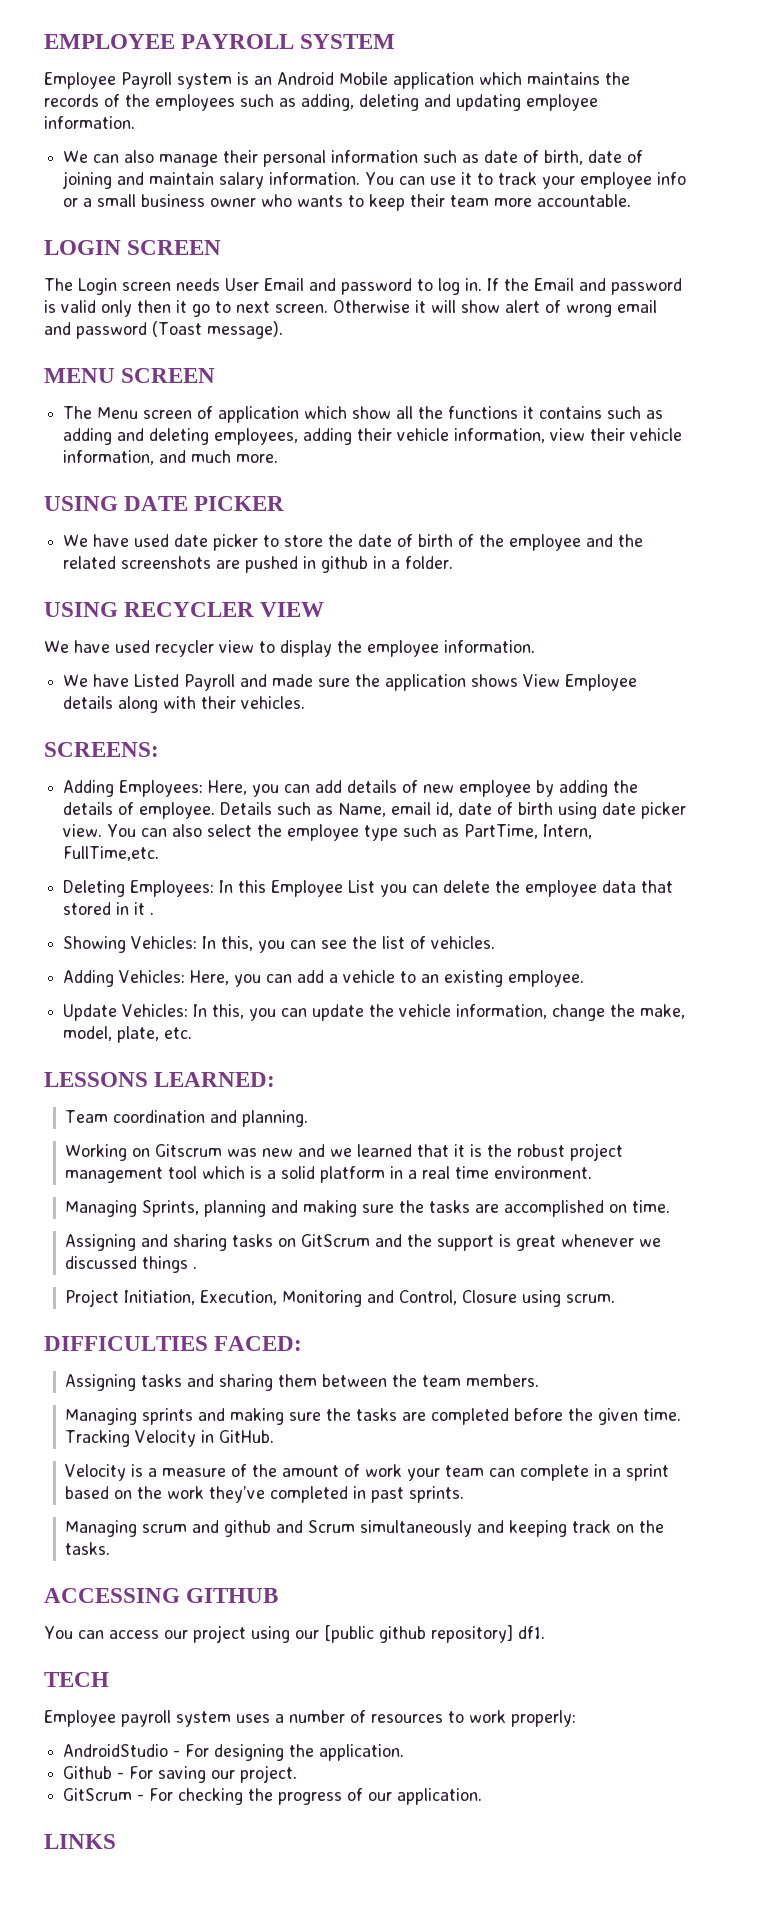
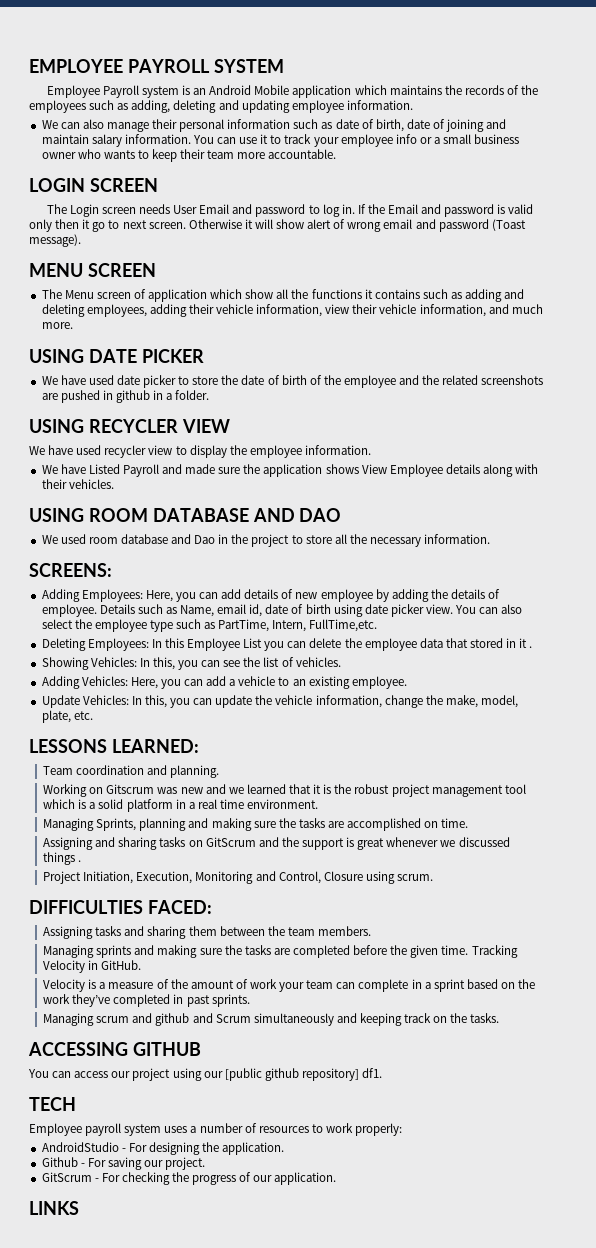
+ USING ROOM DATABASE AND DAO
+ We used room database and Dao in the project to store all the necessary information.

